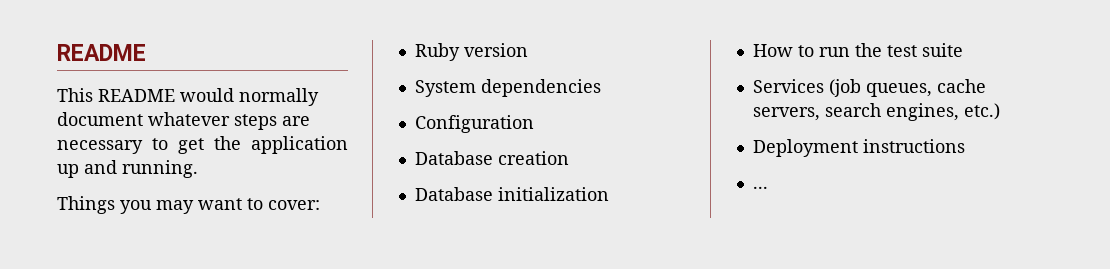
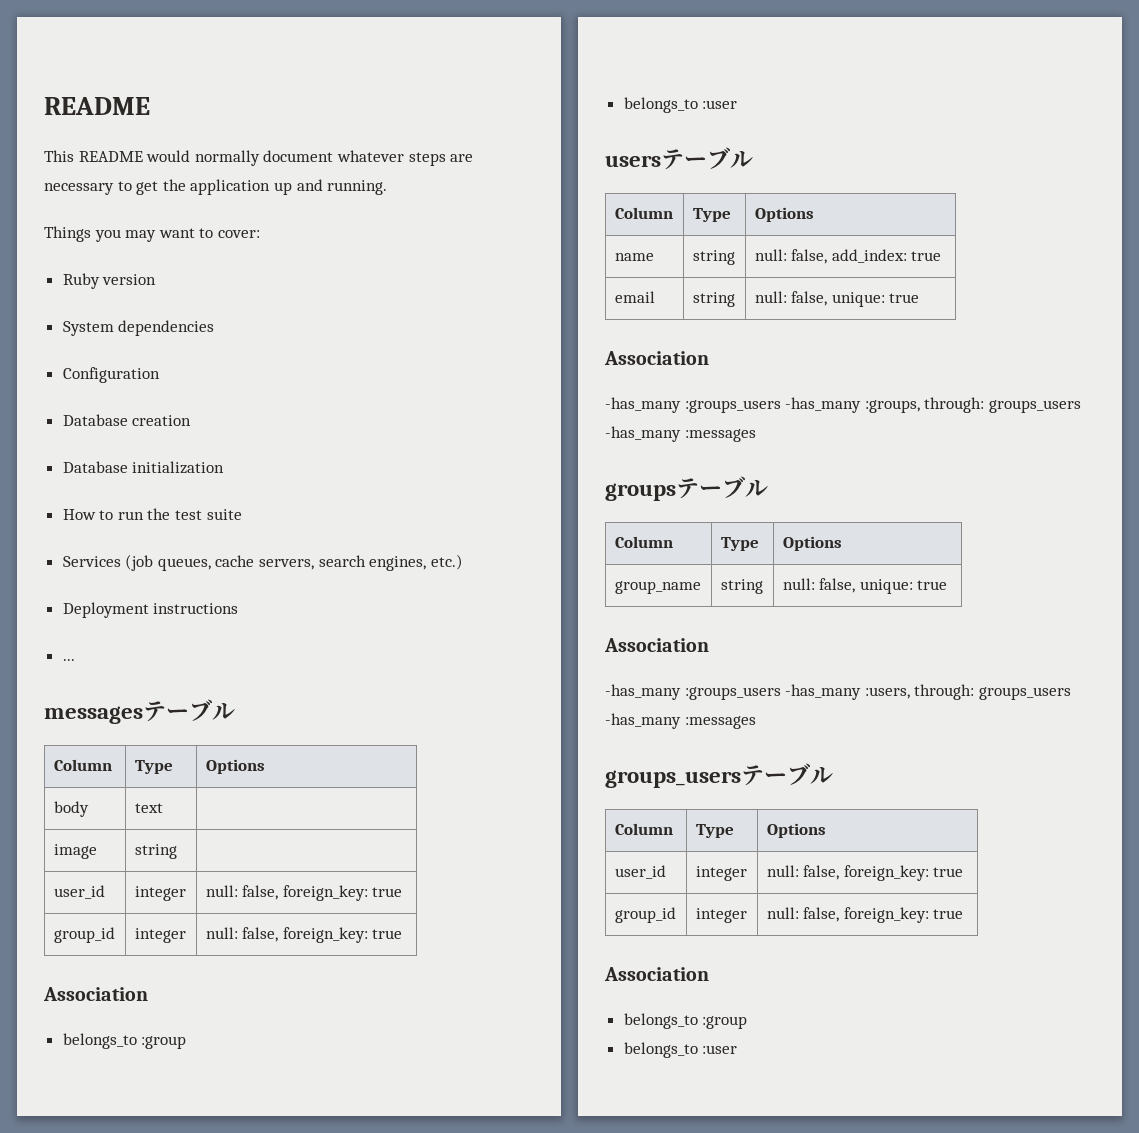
+ messagesテーブル
+ Column | Type | Options
+ body | text |
+ image | string |
+ user_id | integer | null: false, foreign_key: true
+ group_id | integer | null: false, foreign_key: true
+ Association
+ belongs_to :group
+ belongs_to :user
+ usersテーブル
+ Column | Type | Options
+ name | string | null: false, add_index: true
+ email | string | null: false, unique: true
+ Association
+ -has_many :groups_users -has_many :groups, through: groups_users -has_many :messages
+ groupsテーブル
+ Column | Type | Options
+ group_name | string | null: false, unique: true
+ Association
+ -has_many :groups_users -has_many :users, through: groups_users -has_many :messages
+ groups_usersテーブル
+ Column | Type | Options
+ user_id | integer | null: false, foreign_key: true
+ group_id | integer | null: false, foreign_key: true
+ Association
+ belongs_to :group
+ belongs_to :user

